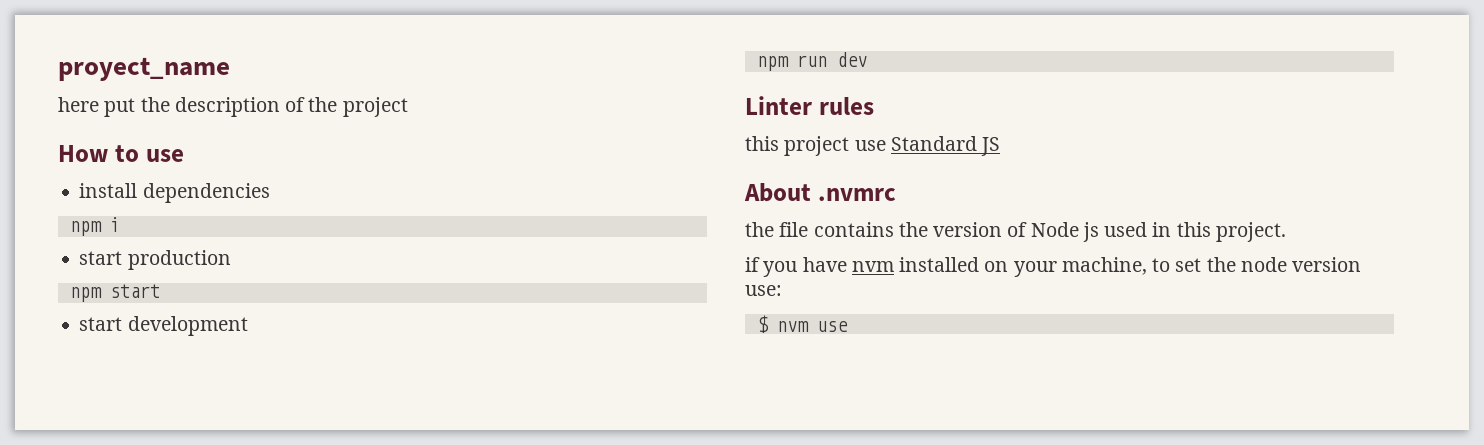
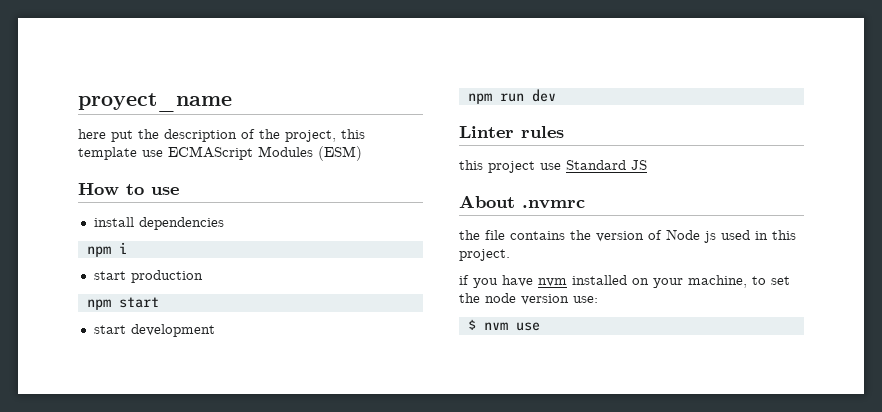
- here put the description of the project
+ here put the description of the project, this template use ECMAScript Modules (ESM)

